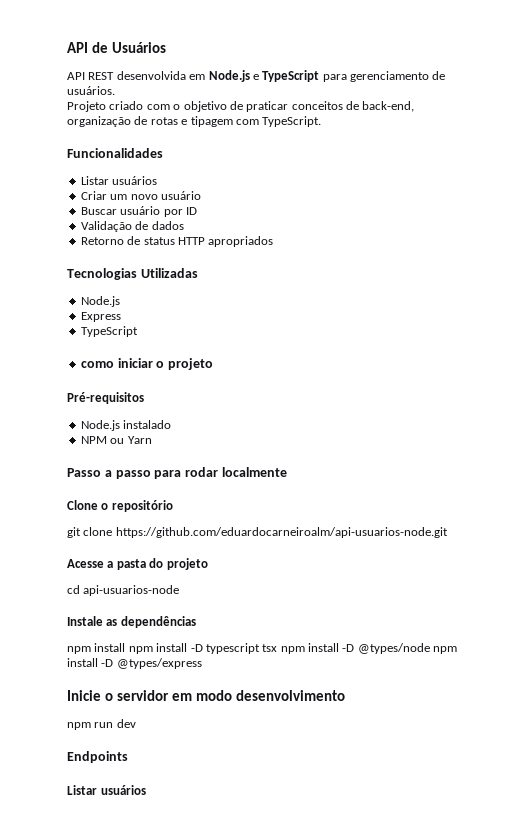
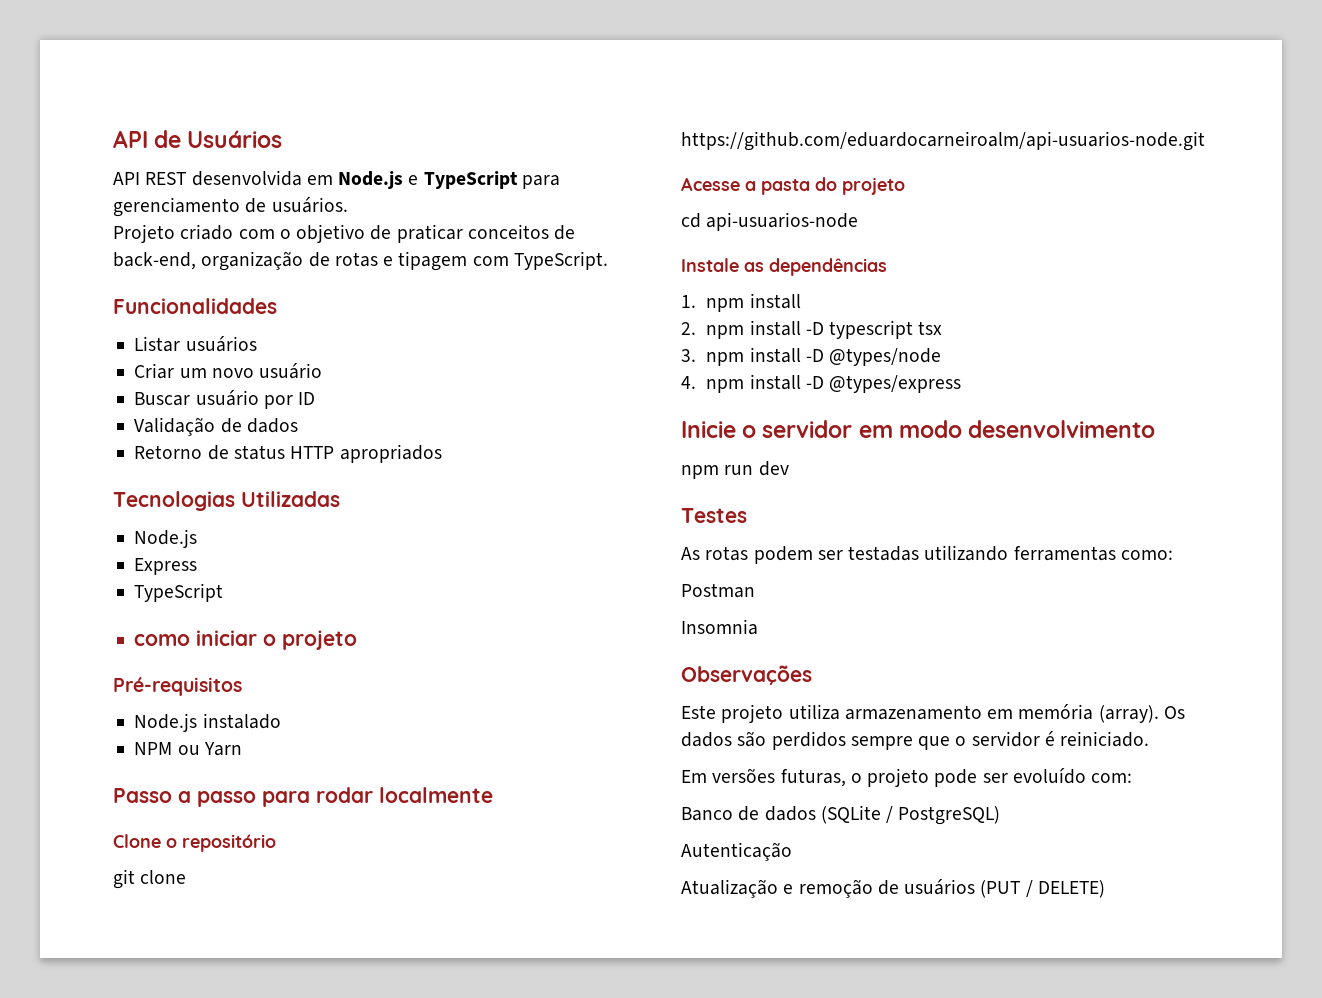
- npm install npm install -D typescript tsx npm install -D @types/node npm install -D @types/express
+ 1. npm install
+ 2. npm install -D typescript tsx
+ 3. npm install -D @types/node
+ 4. npm install -D @types/express
- Endpoints
- Listar usuários
+ Testes
+ As rotas podem ser testadas utilizando ferramentas como:
+ Postman
+ Insomnia
+ Observações
+ Este projeto utiliza armazenamento em memória (array). Os dados são perdidos sempre que o servidor é reiniciado.
+ Em versões futuras, o projeto pode ser evoluído com:
+ Banco de dados (SQLite / PostgreSQL)
+ Autenticação
+ Atualização e remoção de usuários (PUT / DELETE)

